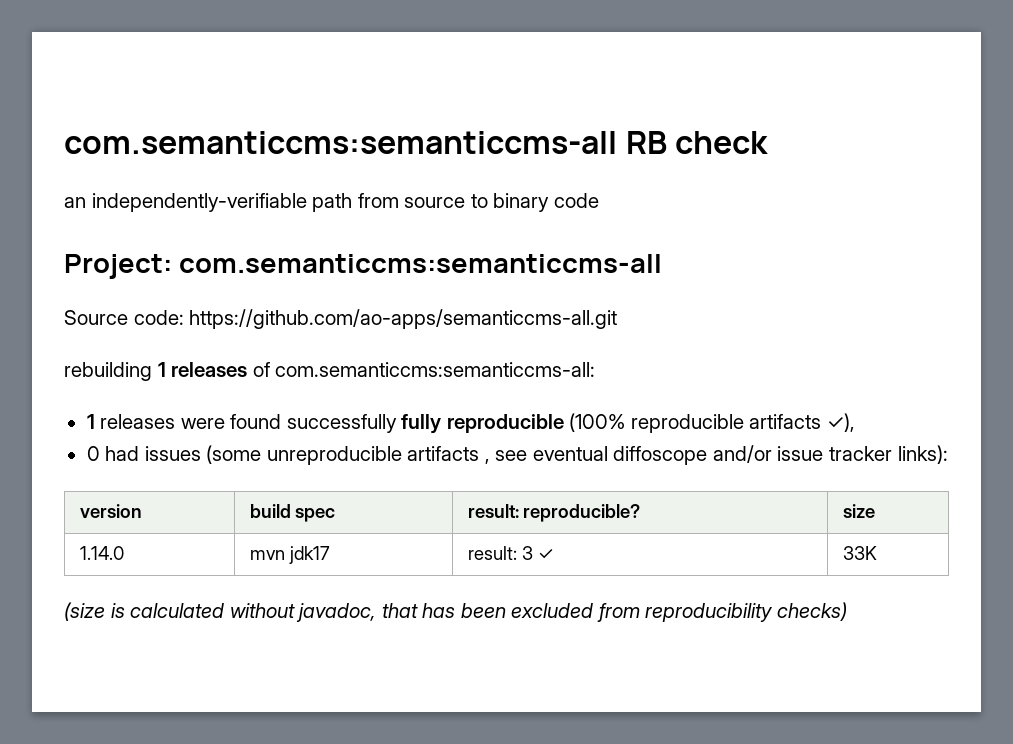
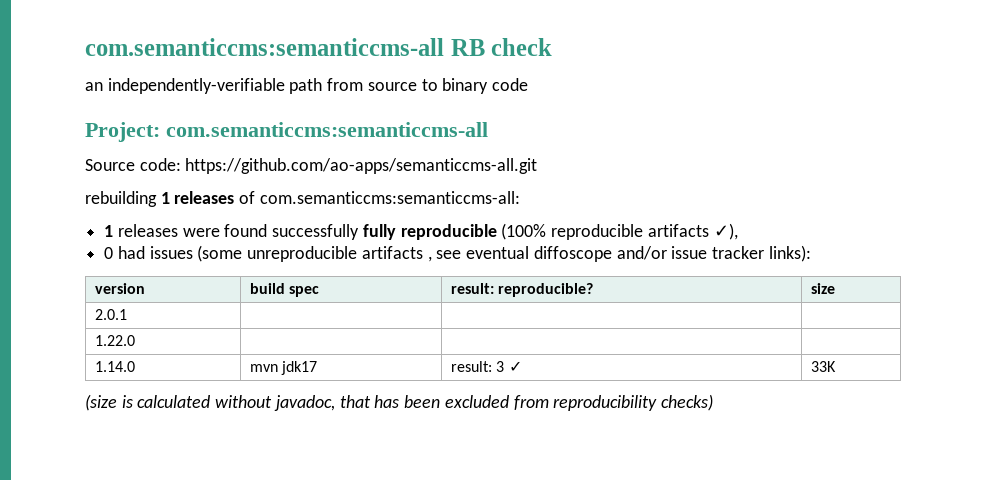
+ 2.0.1 | | |
+ 1.22.0 | | |

